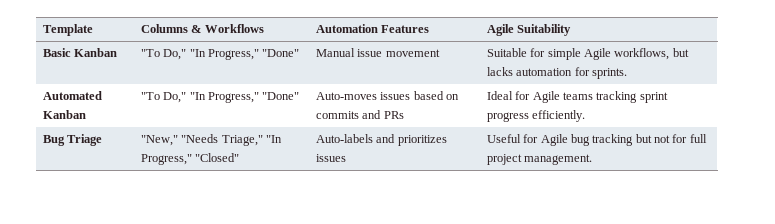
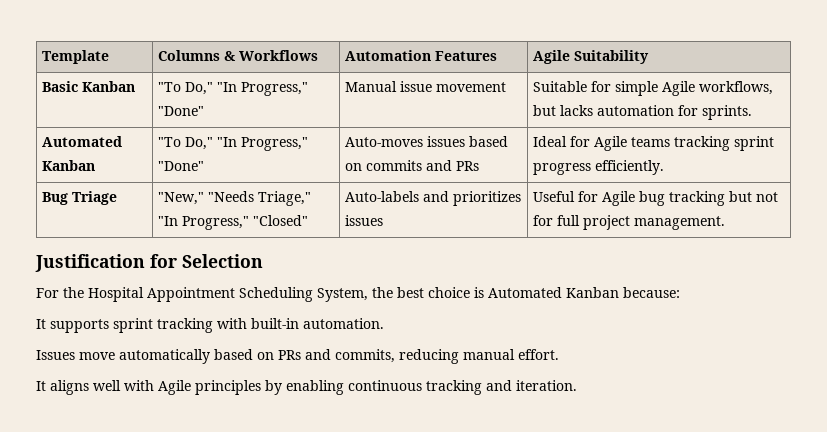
+ Justification for Selection
+ For the Hospital Appointment Scheduling System, the best choice is Automated Kanban because:
+ It supports sprint tracking with built-in automation.
+ Issues move automatically based on PRs and commits, reducing manual effort.
+ It aligns well with Agile principles by enabling continuous tracking and iteration.

